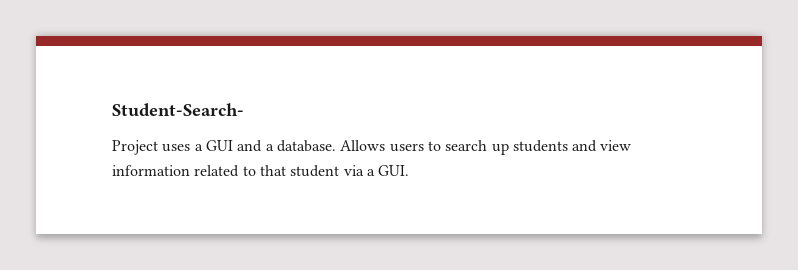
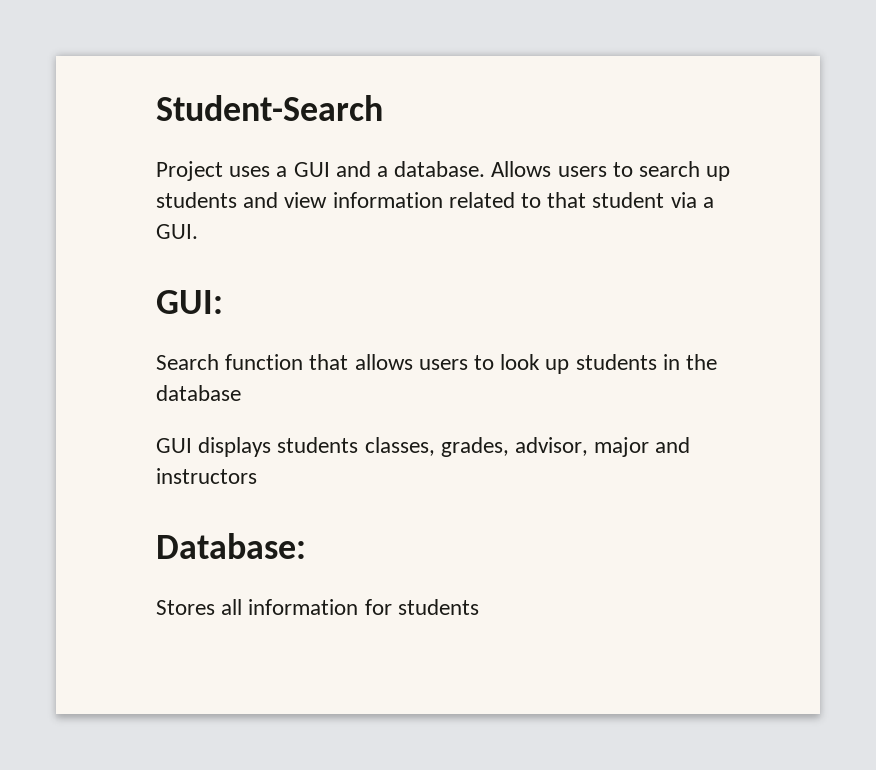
- Student-Search-
+ Student-Search
+ GUI:
+ Search function that allows users to look up students in the database
+ GUI displays students classes, grades, advisor, major and instructors
+ Database:
+ Stores all information for students

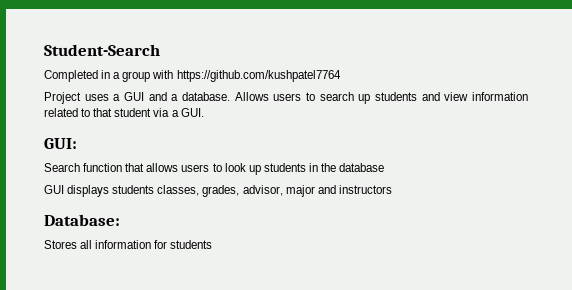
+ Completed in a group with https://github.com/kushpatel7764

